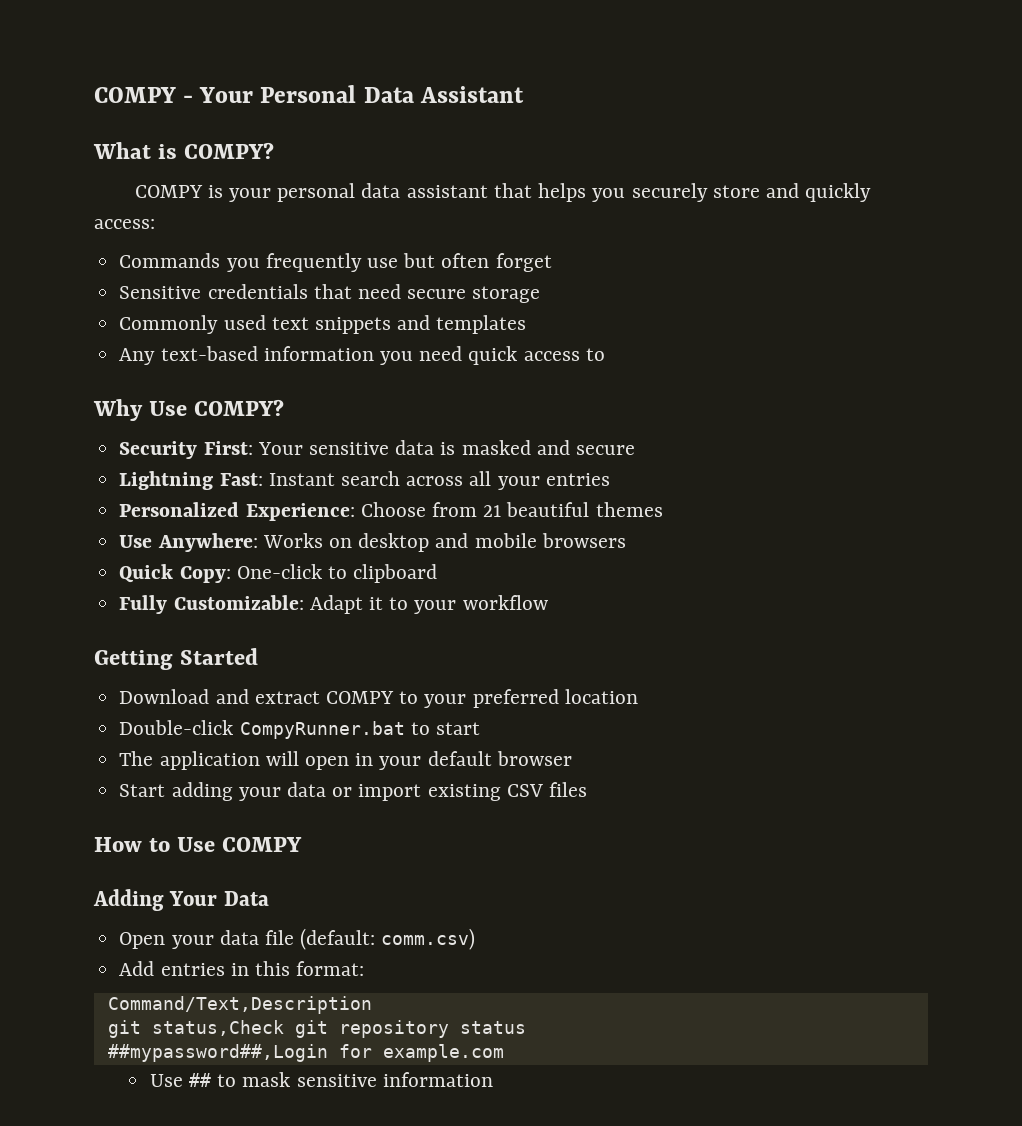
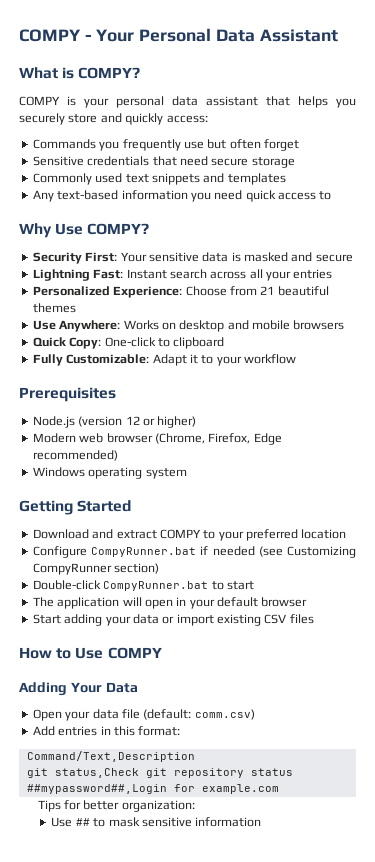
+ Prerequisites
+ Node.js (version 12 or higher)
+ Modern web browser (Chrome, Firefox, Edge recommended)
+ Windows operating system
+ Configure CompyRunner.bat if needed (see Customizing CompyRunner section)
+ Tips for better organization:

